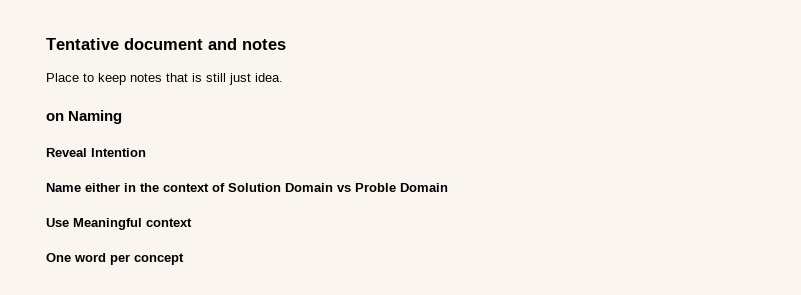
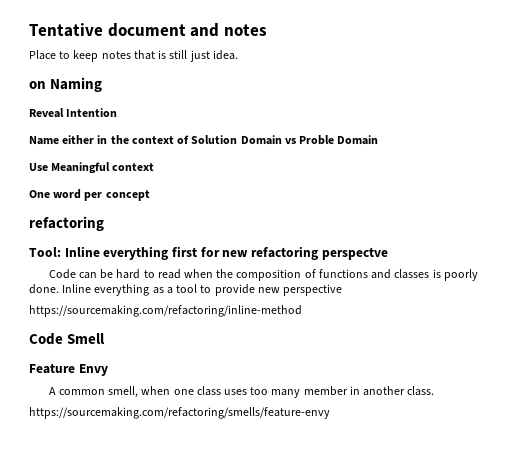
  One word per concept
+ refactoring
+ Tool: Inline everything first for new refactoring perspectve
+ Code can be hard to read when the composition of functions and classes is poorly done. Inline everything as a tool to provide new perspective
+ https://sourcemaking.com/refactoring/inline-method
+ Code Smell
+ Feature Envy
+ A common smell, when one class uses too many member in another class.
+ https://sourcemaking.com/refactoring/smells/feature-envy

